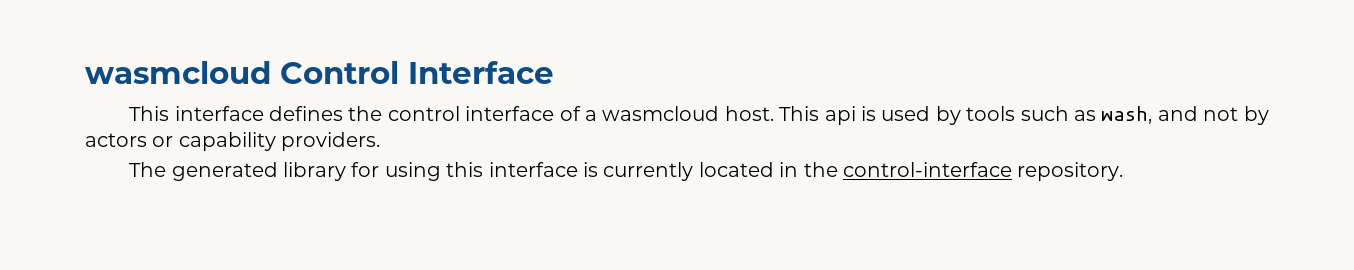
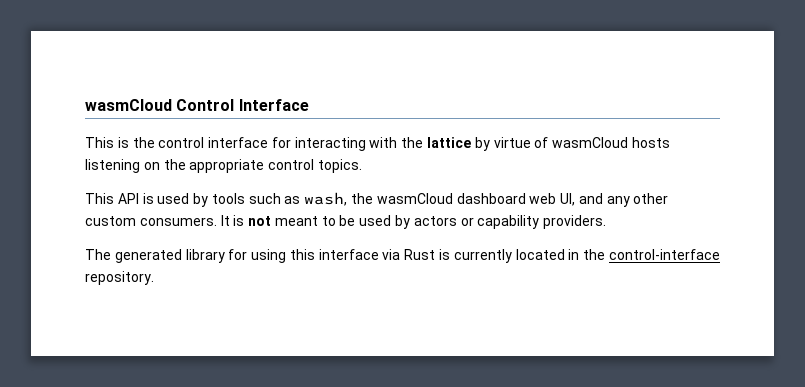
- wasmcloud Control Interface
+ wasmCloud Control Interface
- This interface defines the control interface of a wasmcloud host. This api is used by tools such as wash, and not by actors or capability providers.
+ This is the control interface for interacting with the lattice by virtue of wasmCloud hosts listening on the appropriate control topics.
+ This API is used by tools such as wash, the wasmCloud dashboard web UI, and any other custom consumers. It is not meant to be used by actors or capability providers.
- The generated library for using this interface is currently located in the control-interface repository.
+ The generated library for using this interface via Rust is currently located in the control-interface repository.

